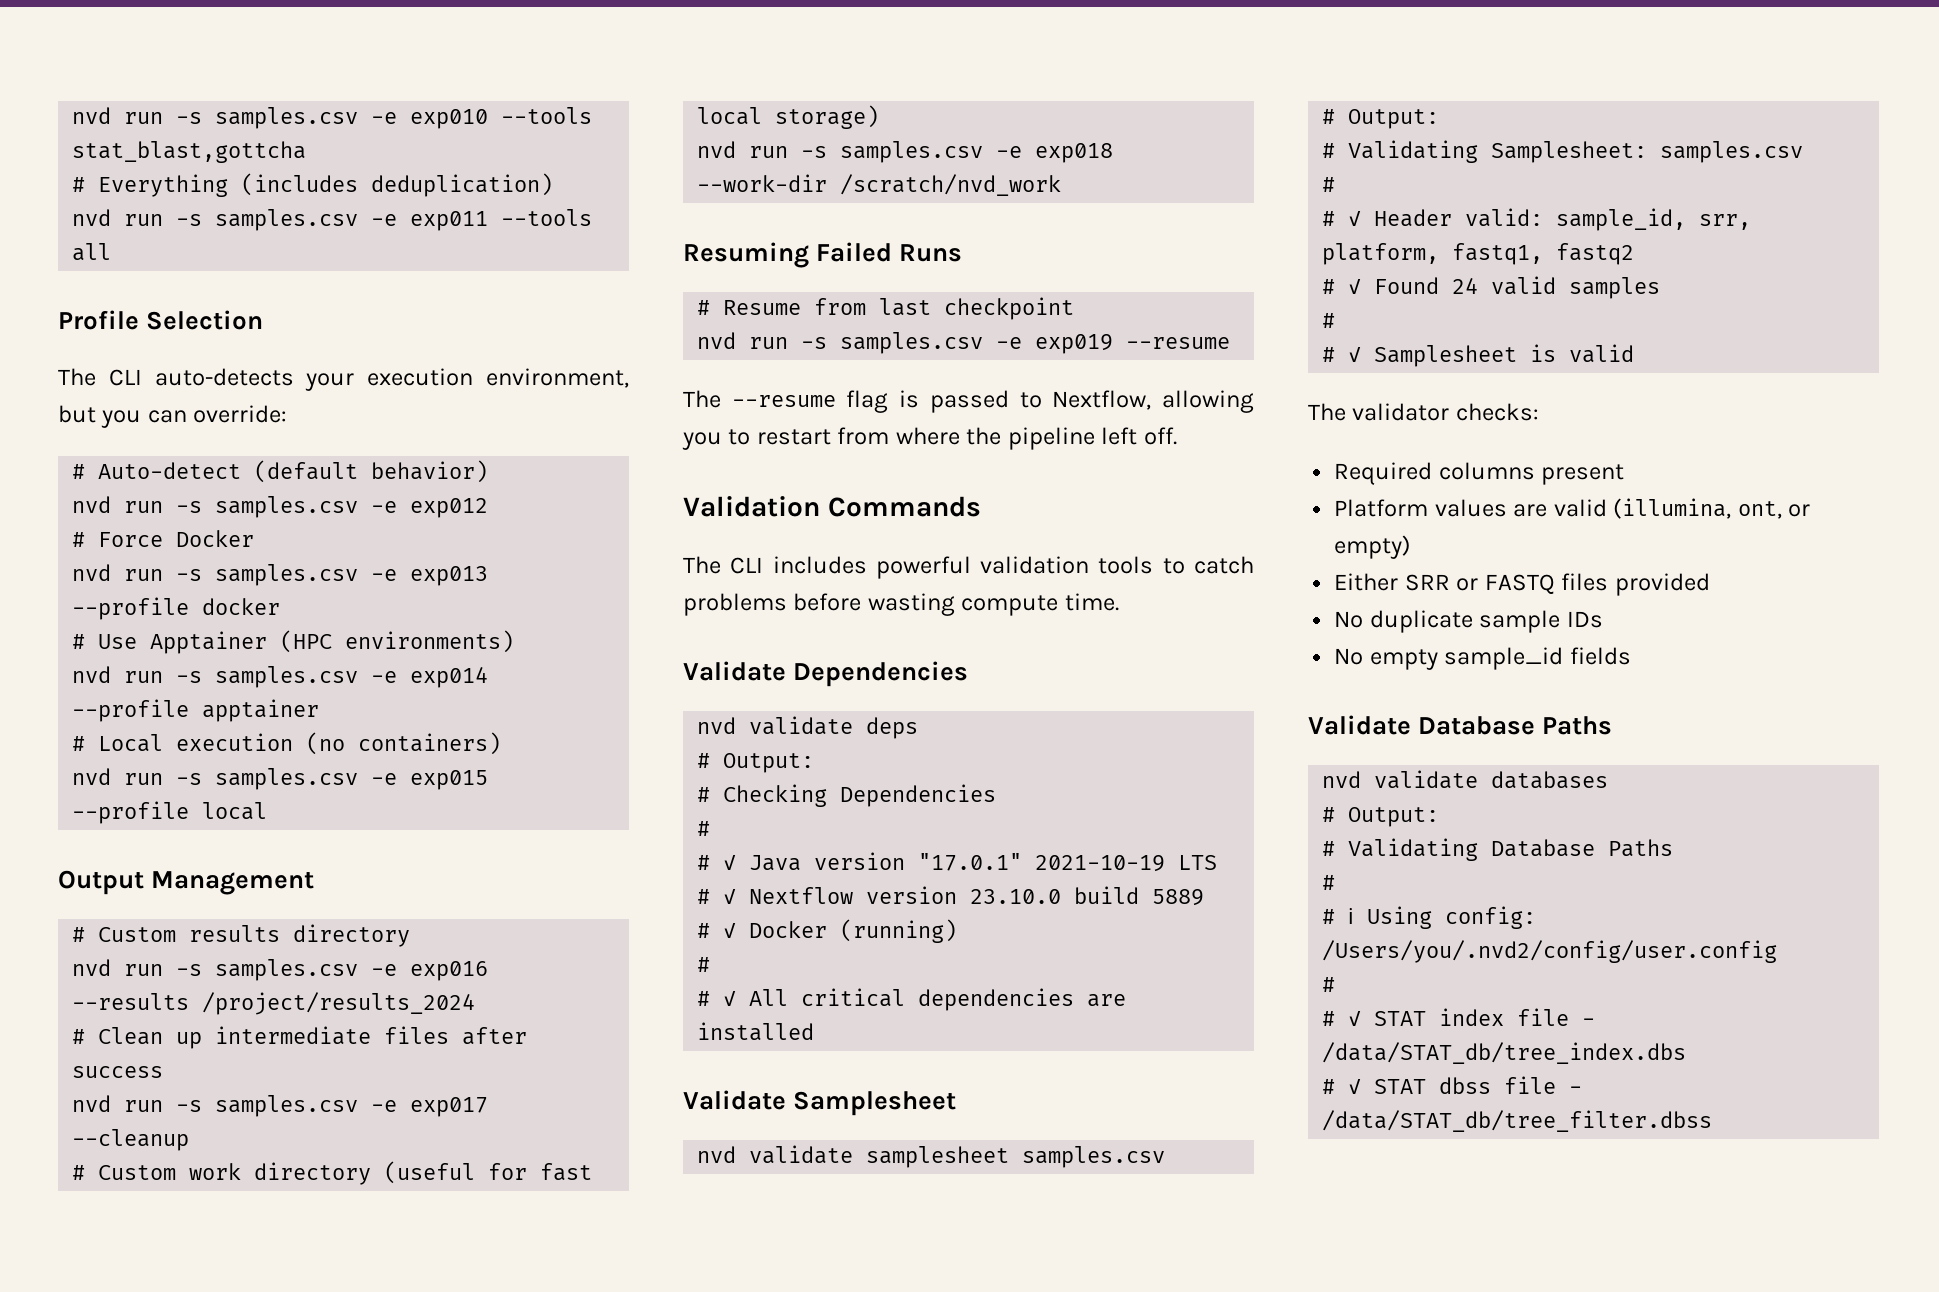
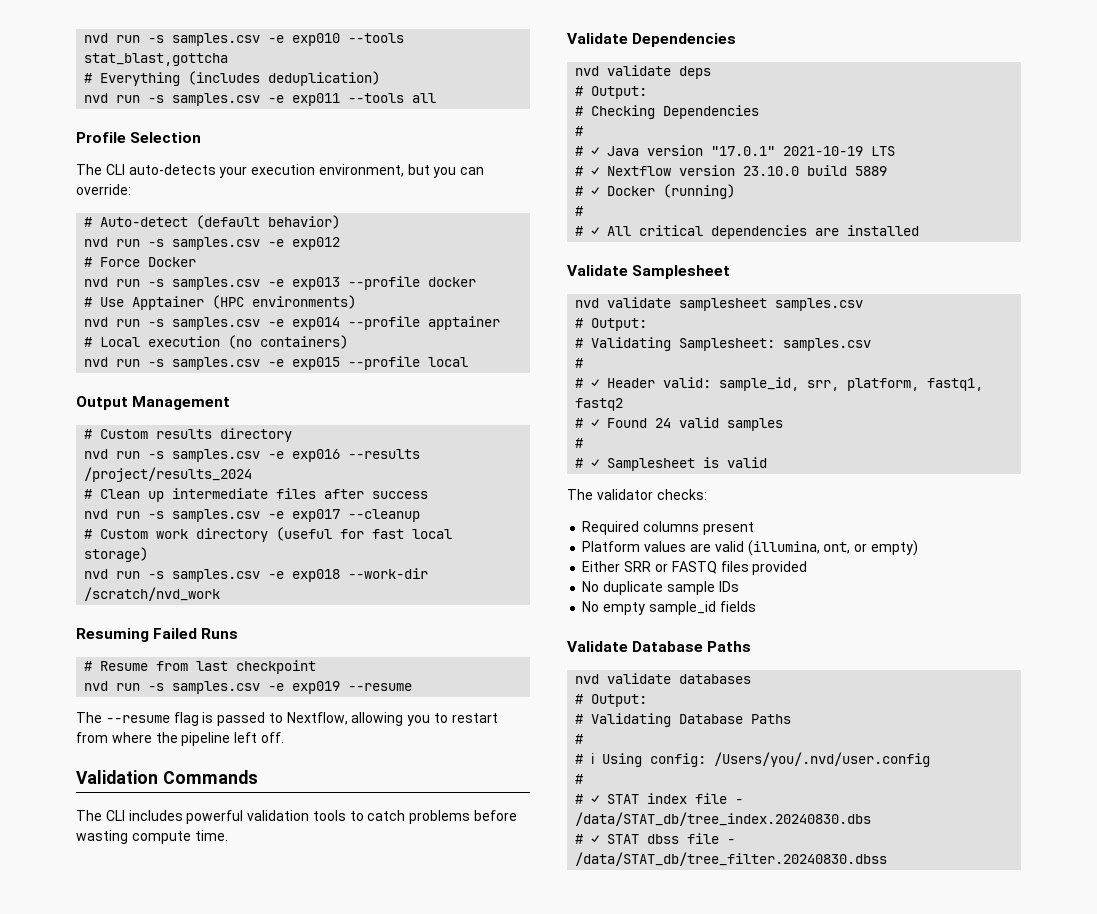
- # ℹ Using config: /Users/you/.nvd2/config/user.config
+ # ℹ Using config: /Users/you/.nvd/user.config
- # ✓ STAT index file - /data/STAT_db/tree_index.dbs
+ # ✓ STAT index file - /data/STAT_db/tree_index.20240830.dbs
- # ✓ STAT dbss file - /data/STAT_db/tree_filter.dbss
+ # ✓ STAT dbss file - /data/STAT_db/tree_filter.20240830.dbss

